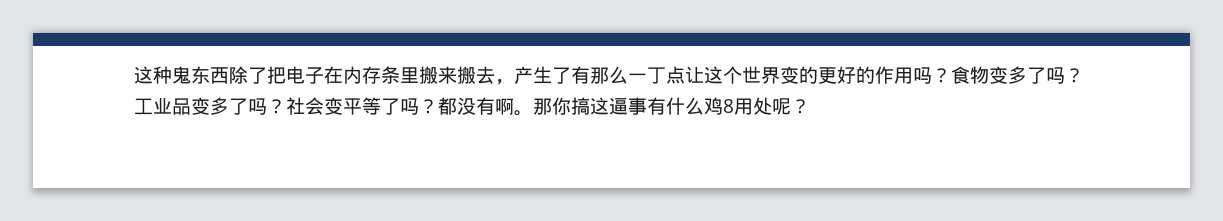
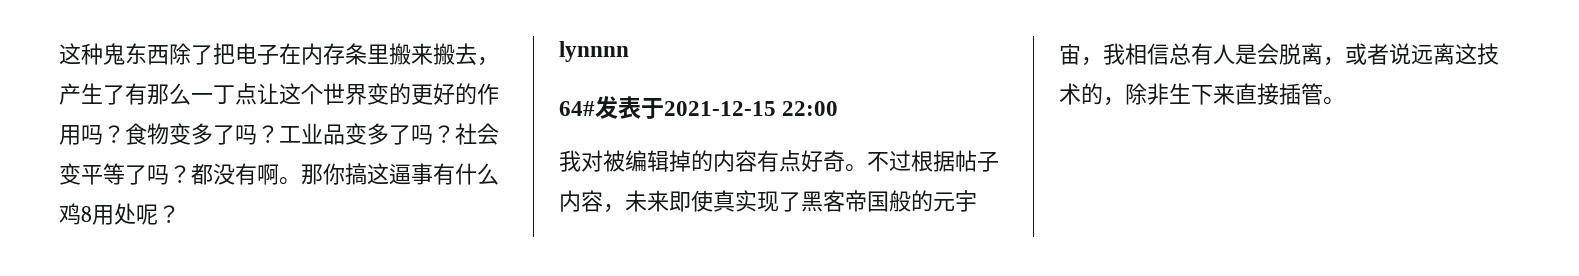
+ lynnnn
+ 64#发表于2021-12-15 22:00
+ 我对被编辑掉的内容有点好奇。不过根据帖子内容，未来即使真实现了黑客帝国般的元宇宙，我相信总有人是会脱离，或者说远离这技术的，除非生下来直接插管。

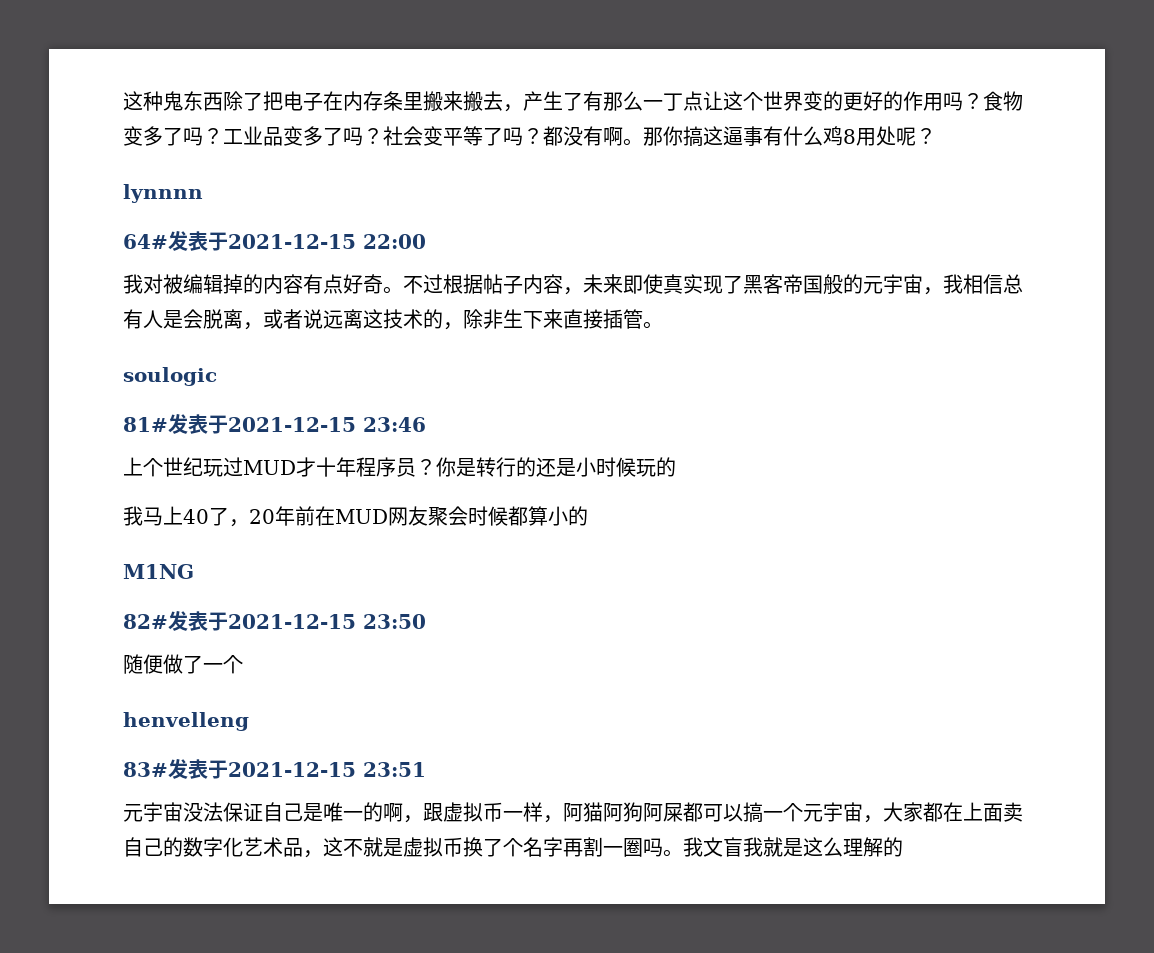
+ soulogic
+ 81#发表于2021-12-15 23:46
+ 上个世纪玩过MUD才十年程序员？你是转行的还是小时候玩的
+ 我马上40了，20年前在MUD网友聚会时候都算小的
+ M1NG
+ 82#发表于2021-12-15 23:50
+ 随便做了一个
+ henvelleng
+ 83#发表于2021-12-15 23:51
+ 元宇宙没法保证自己是唯一的啊，跟虚拟币一样，阿猫阿狗阿屎都可以搞一个元宇宙，大家都在上面卖自己的数字化艺术品，这不就是虚拟币换了个名字再割一圈吗。我文盲我就是这么理解的

